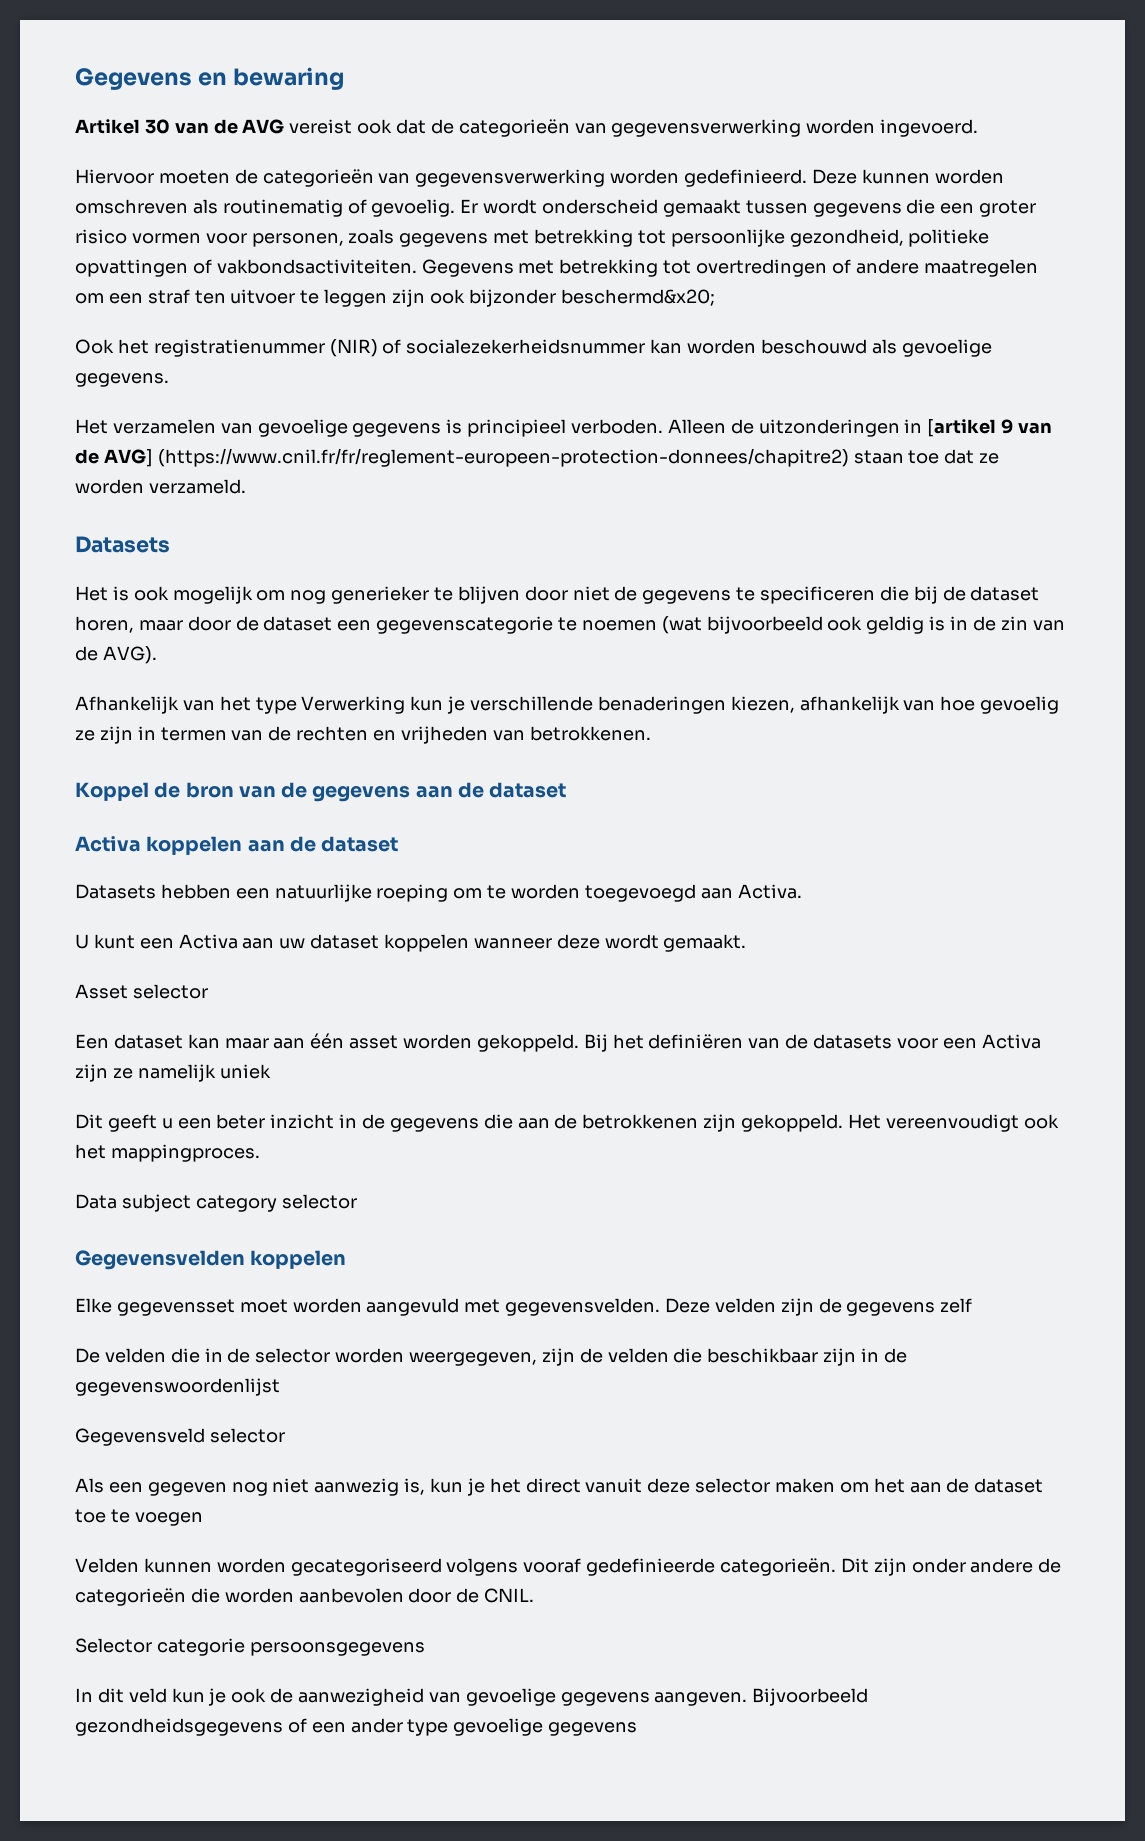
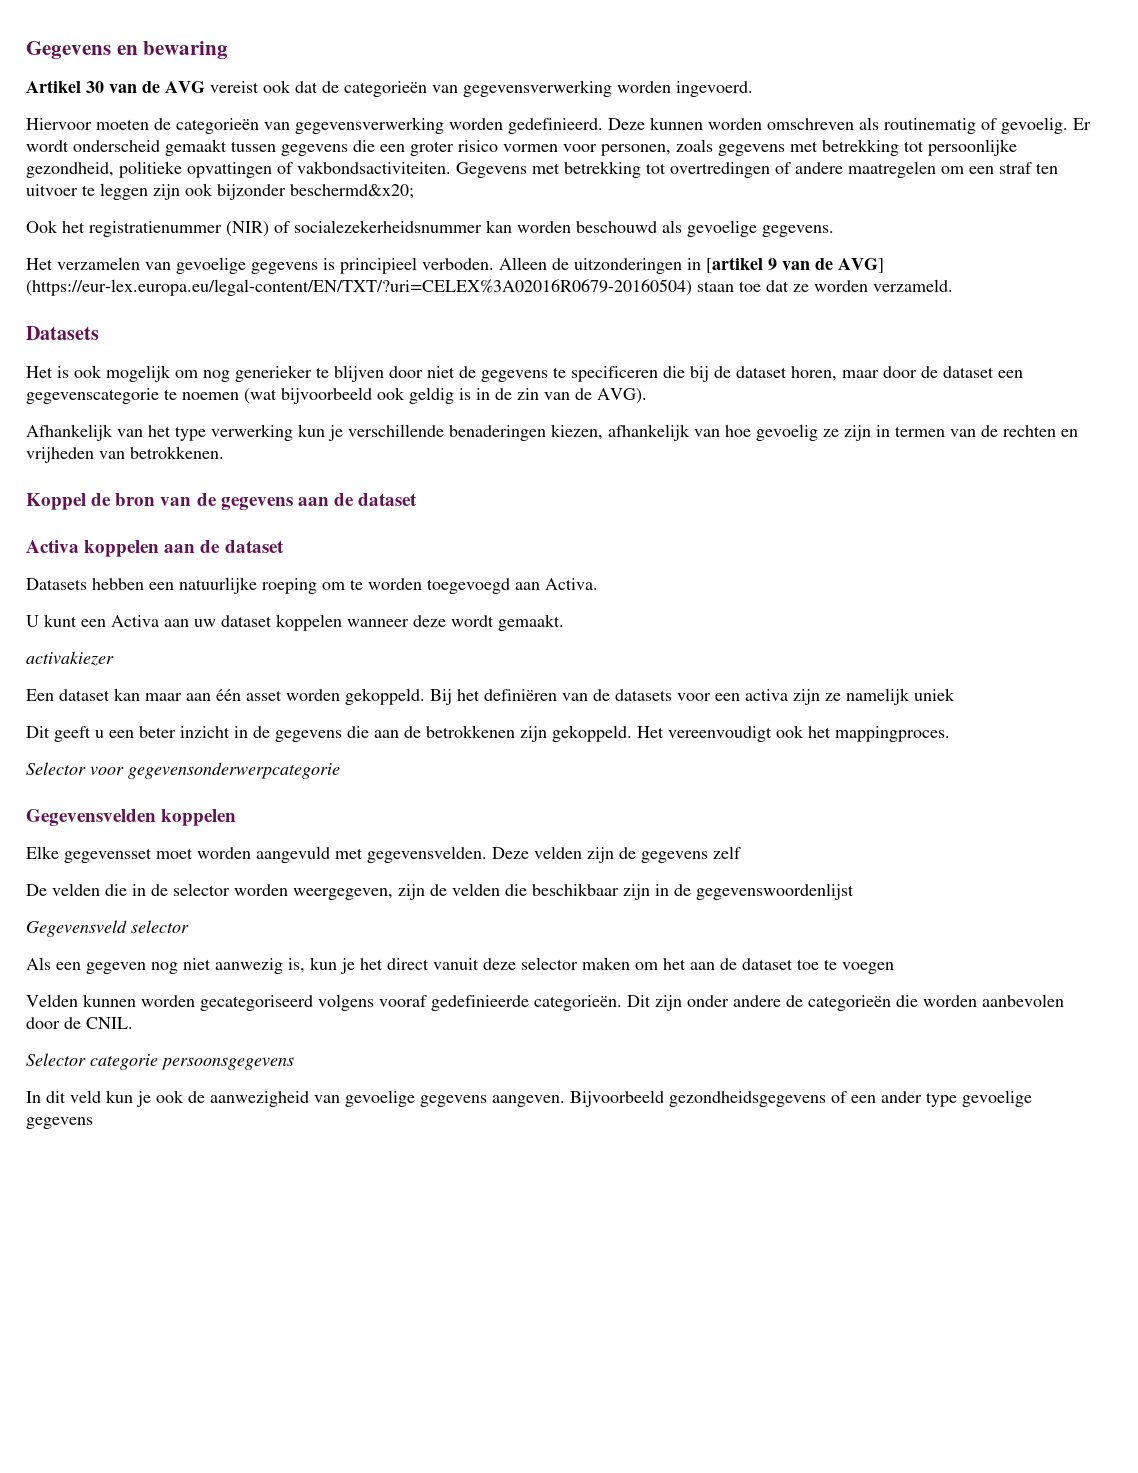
- Alleen de uitzonderingen in [artikel 9 van de AVG] (https://www.cnil.fr/fr/reglement-europeen-protection-donnees/chapitre2) staan toe dat ze worden verzameld.
+ Alleen de uitzonderingen in [artikel 9 van de AVG] (https://eur-lex.europa.eu/legal-content/EN/TXT/?uri=CELEX%3A02016R0679-20160504) staan toe dat ze worden verzameld.
- Afhankelijk van het type Verwerking kun je verschillende benaderingen kiezen, afhankelijk van hoe gevoelig ze zijn in termen van de rechten en vrijheden van betrokkenen.
+ Afhankelijk van het type verwerking kun je verschillende benaderingen kiezen, afhankelijk van hoe gevoelig ze zijn in termen van de rechten en vrijheden van betrokkenen.
- Asset selector
+ activakiezer
- Bij het definiëren van de datasets voor een Activa zijn ze namelijk uniek
+ Bij het definiëren van de datasets voor een activa zijn ze namelijk uniek
- Data subject category selector
+ Selector voor gegevensonderwerpcategorie

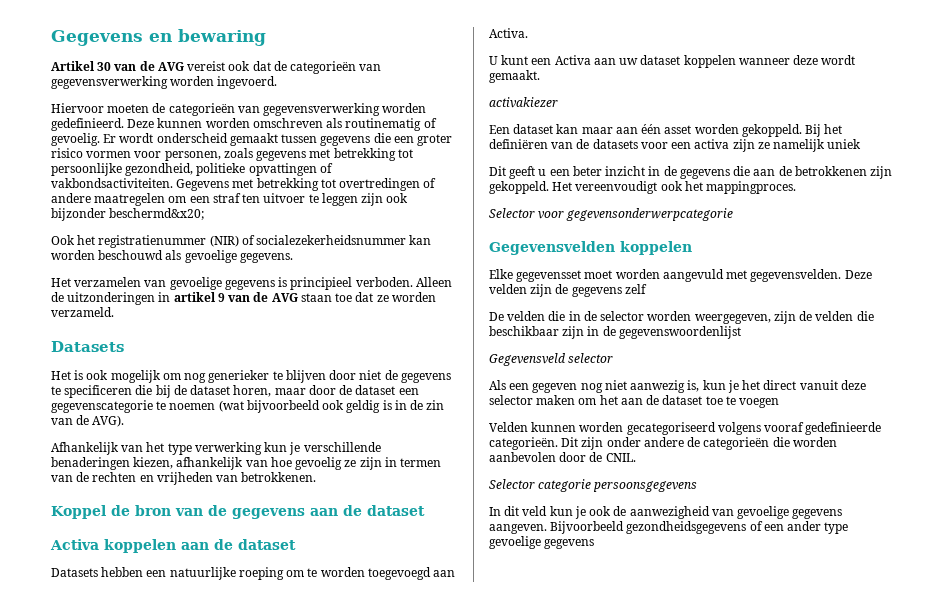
- Alleen de uitzonderingen in [artikel 9 van de AVG] (https://eur-lex.europa.eu/legal-content/EN/TXT/?uri=CELEX%3A02016R0679-20160504) staan toe dat ze worden verzameld.
+ Alleen de uitzonderingen in artikel 9 van de AVG staan toe dat ze worden verzameld.

